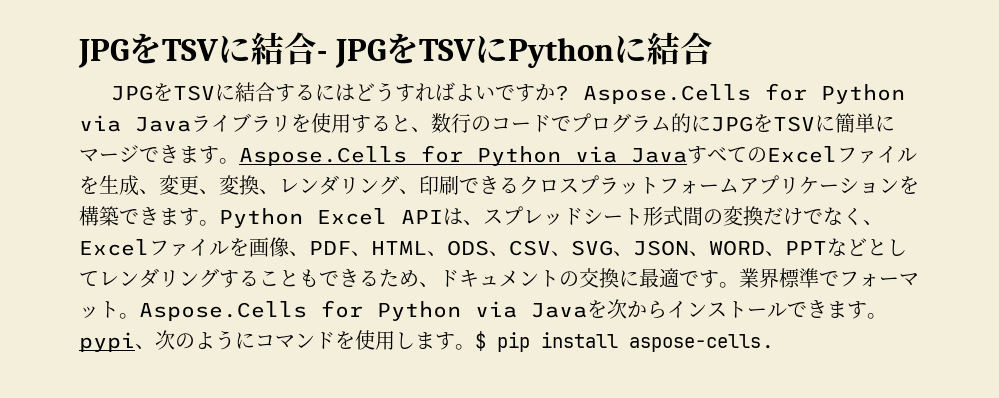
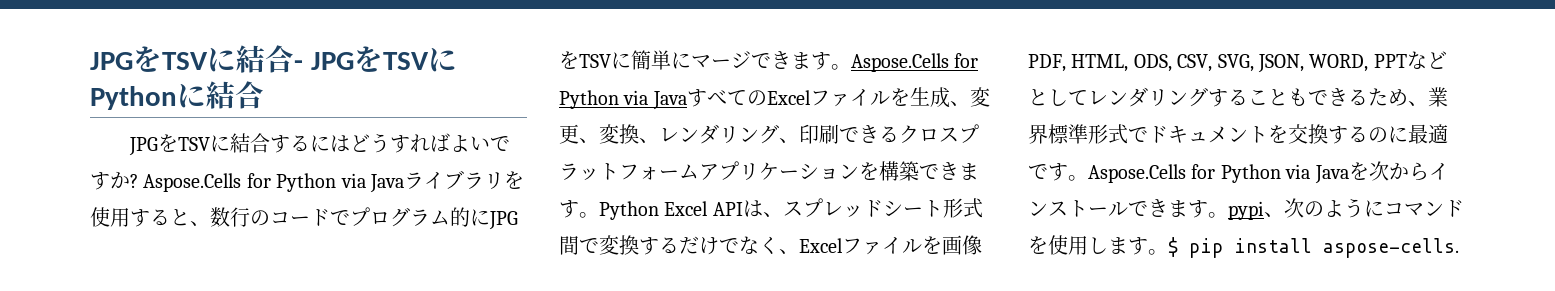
- Python Excel APIは、スプレッドシート形式間の変換だけでなく、Excelファイルを画像、PDF、HTML、ODS、CSV、SVG、JSON、WORD、PPTなどとしてレンダリングすることもできるため、ドキュメントの交換に最適です。業界標準でフォーマット。
+ Python Excel APIは、スプレッドシート形式間で変換するだけでなく、Excelファイルを画像PDF, HTML, ODS, CSV, SVG, JSON, WORD, PPTなどとしてレンダリングすることもできるため、業界標準形式でドキュメントを交換するのに最適です。

